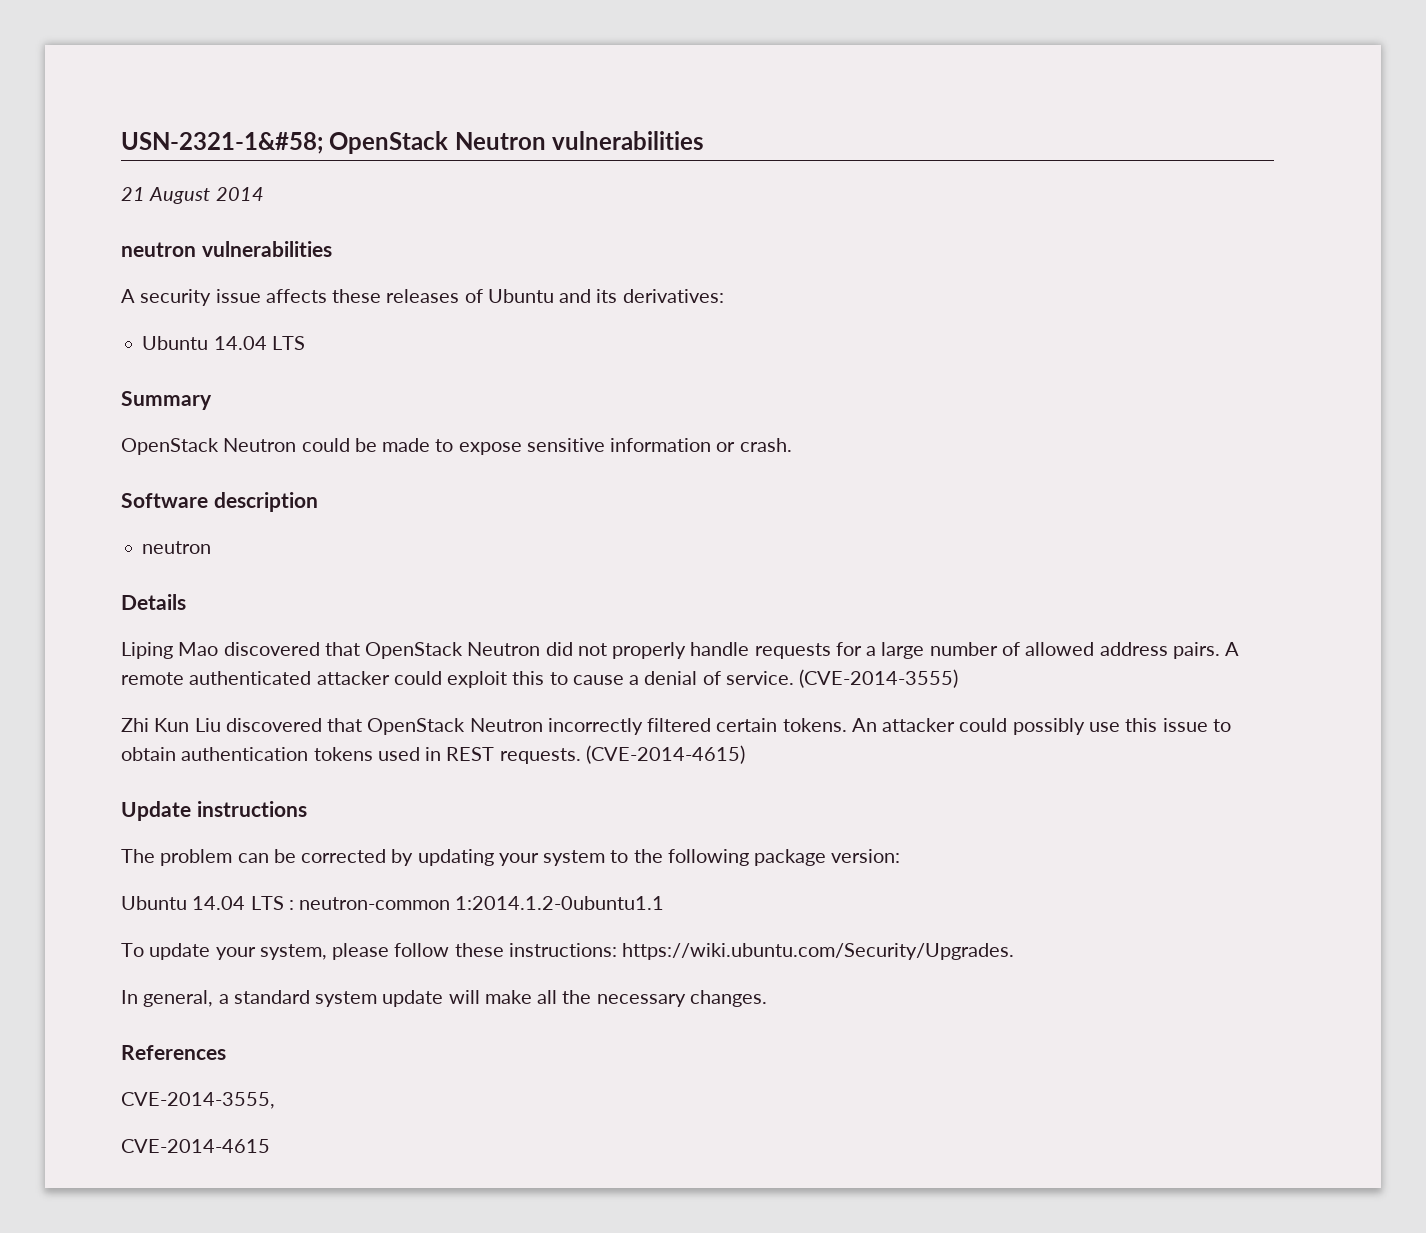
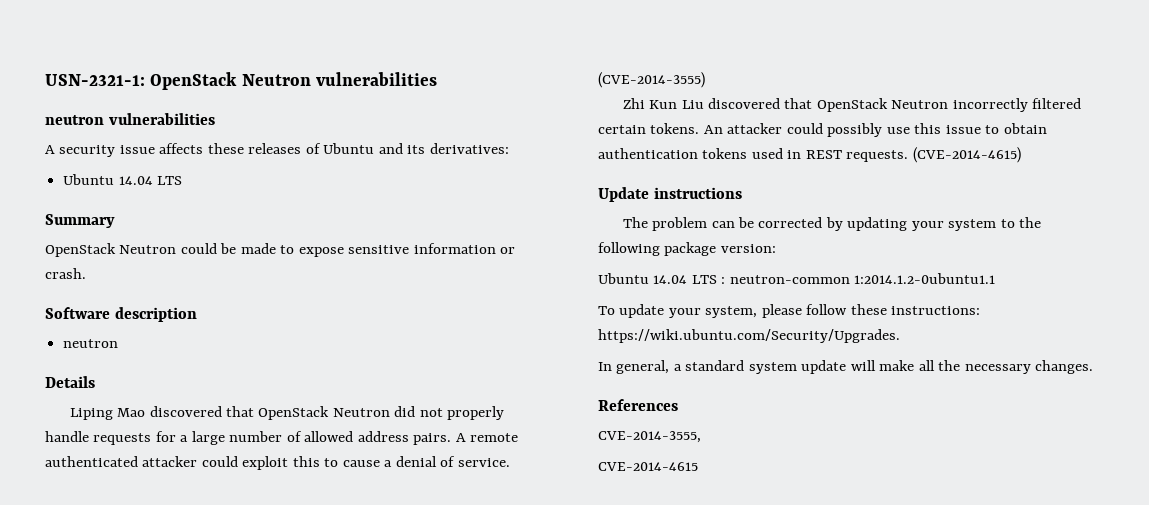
- USN-2321-1&#58; OpenStack Neutron vulnerabilities
+ USN-2321-1: OpenStack Neutron vulnerabilities
- 21 August 2014

